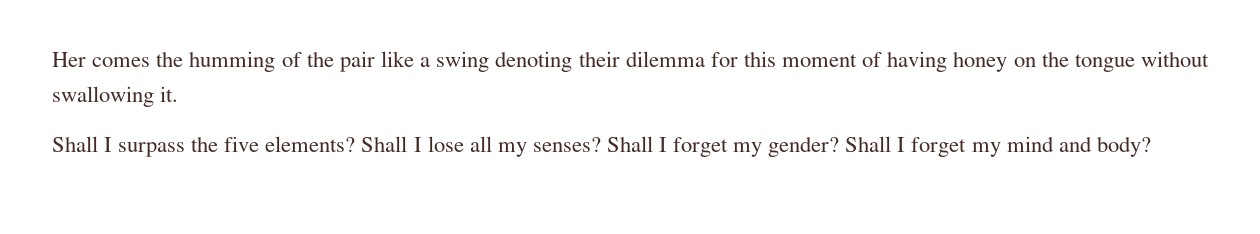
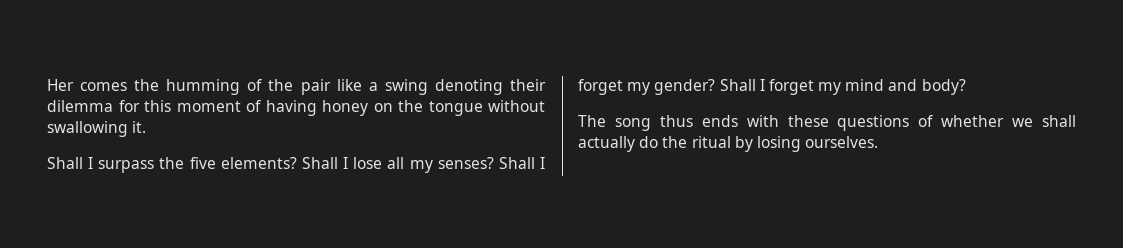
+ The song thus ends with these questions of whether we shall actually do the ritual by losing ourselves.

